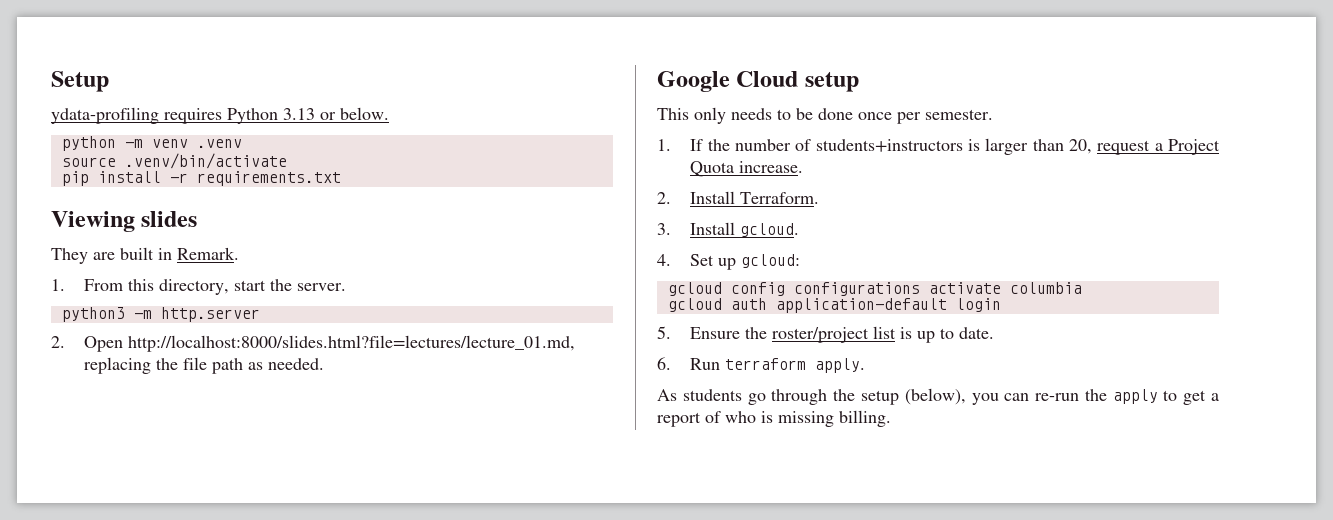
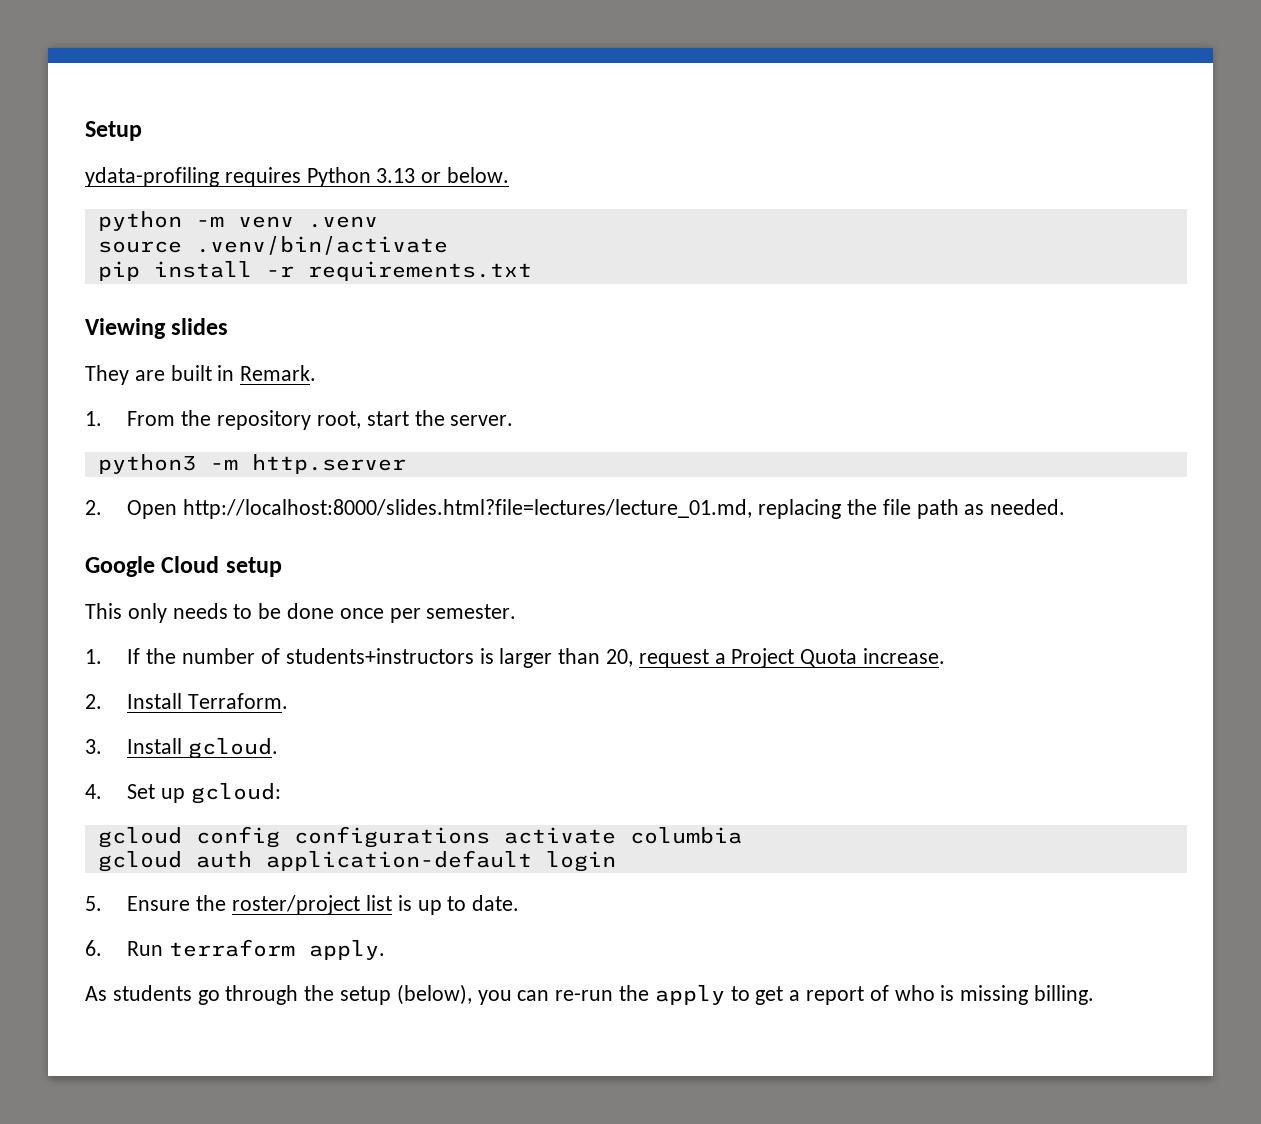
- 1. From this directory, start the server.
+ 1. From the repository root, start the server.

